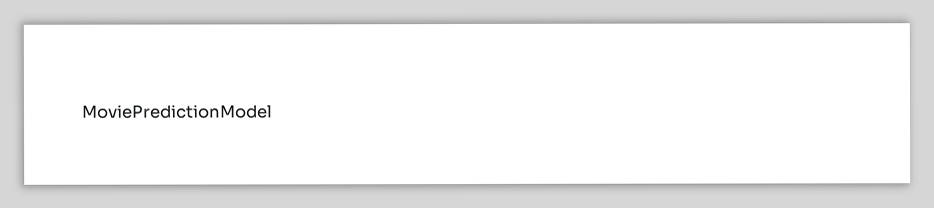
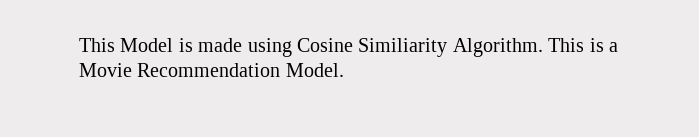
- MoviePredictionModel
+ This Model is made using Cosine Similiarity Algorithm. This is a Movie Recommendation Model.

